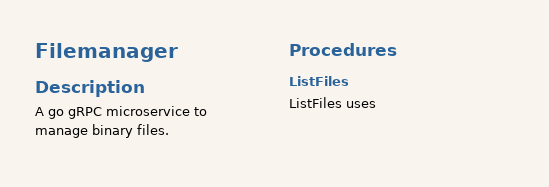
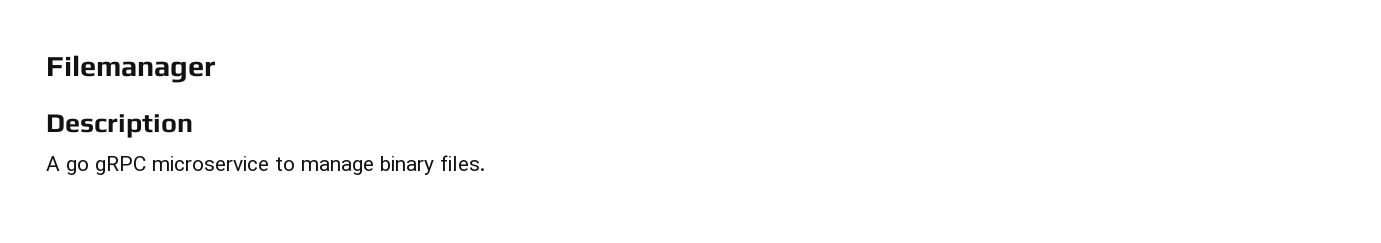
- Procedures
- ListFiles
- ListFiles uses

